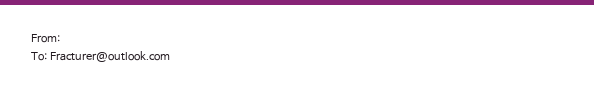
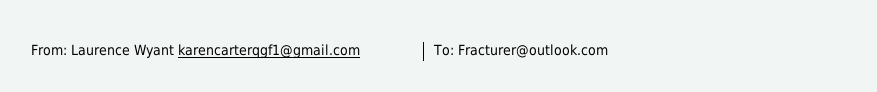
- From:
+ From: Laurence Wyant karencarterqgf1@gmail.com

